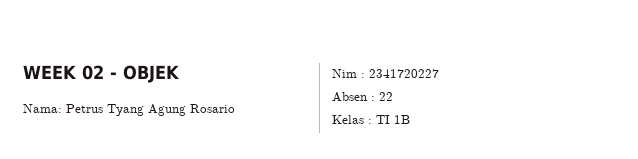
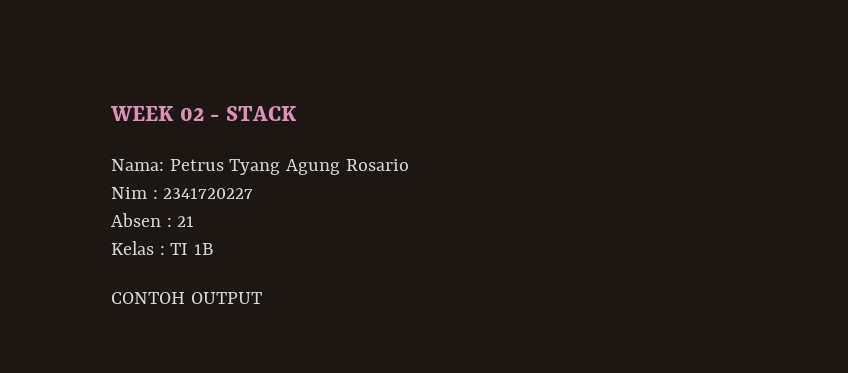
- WEEK 02 - OBJEK
+ WEEK 02 - STACK
- Absen : 22
+ Absen : 21
+ CONTOH OUTPUT

